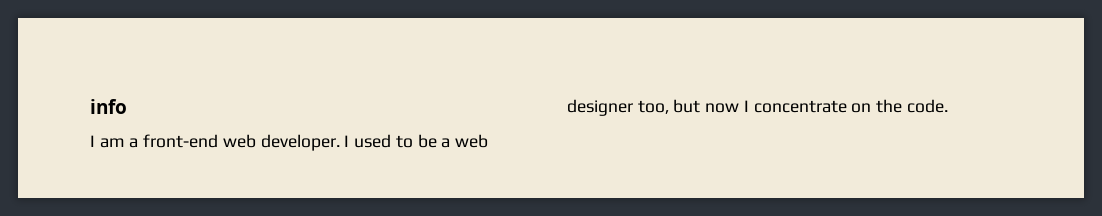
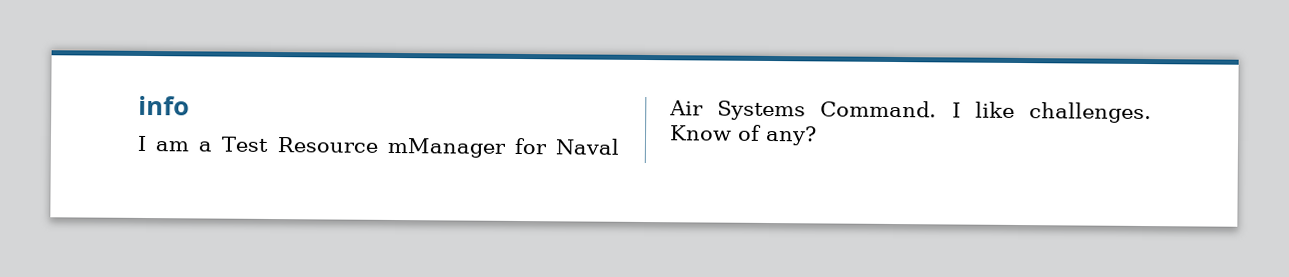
- I am a front-end web developer. I used to be a web designer too, but now I concentrate on the code.
+ I am a Test Resource mManager for Naval Air Systems Command. I like challenges. Know of any?

